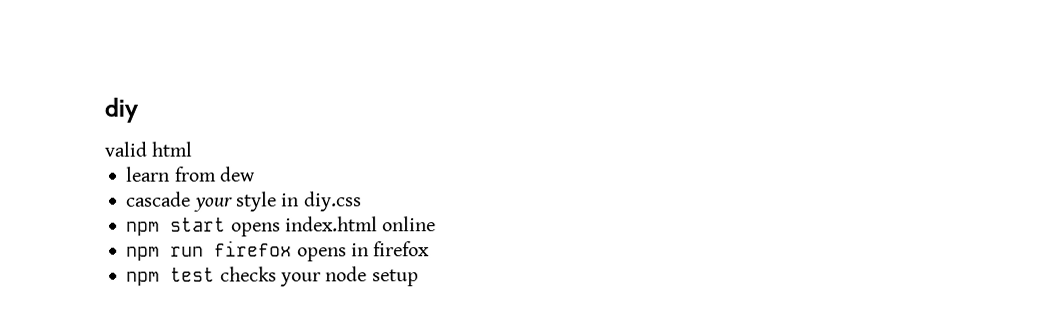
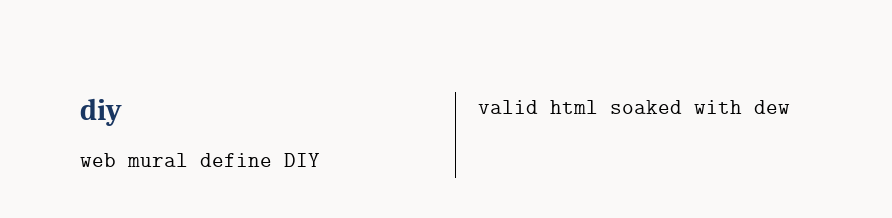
+ web mural define DIY
- valid html
- learn from dew
+ valid html soaked with dew
- cascade your style in diy.css
- npm start opens index.html online
- npm run firefox opens in firefox
- npm test checks your node setup

